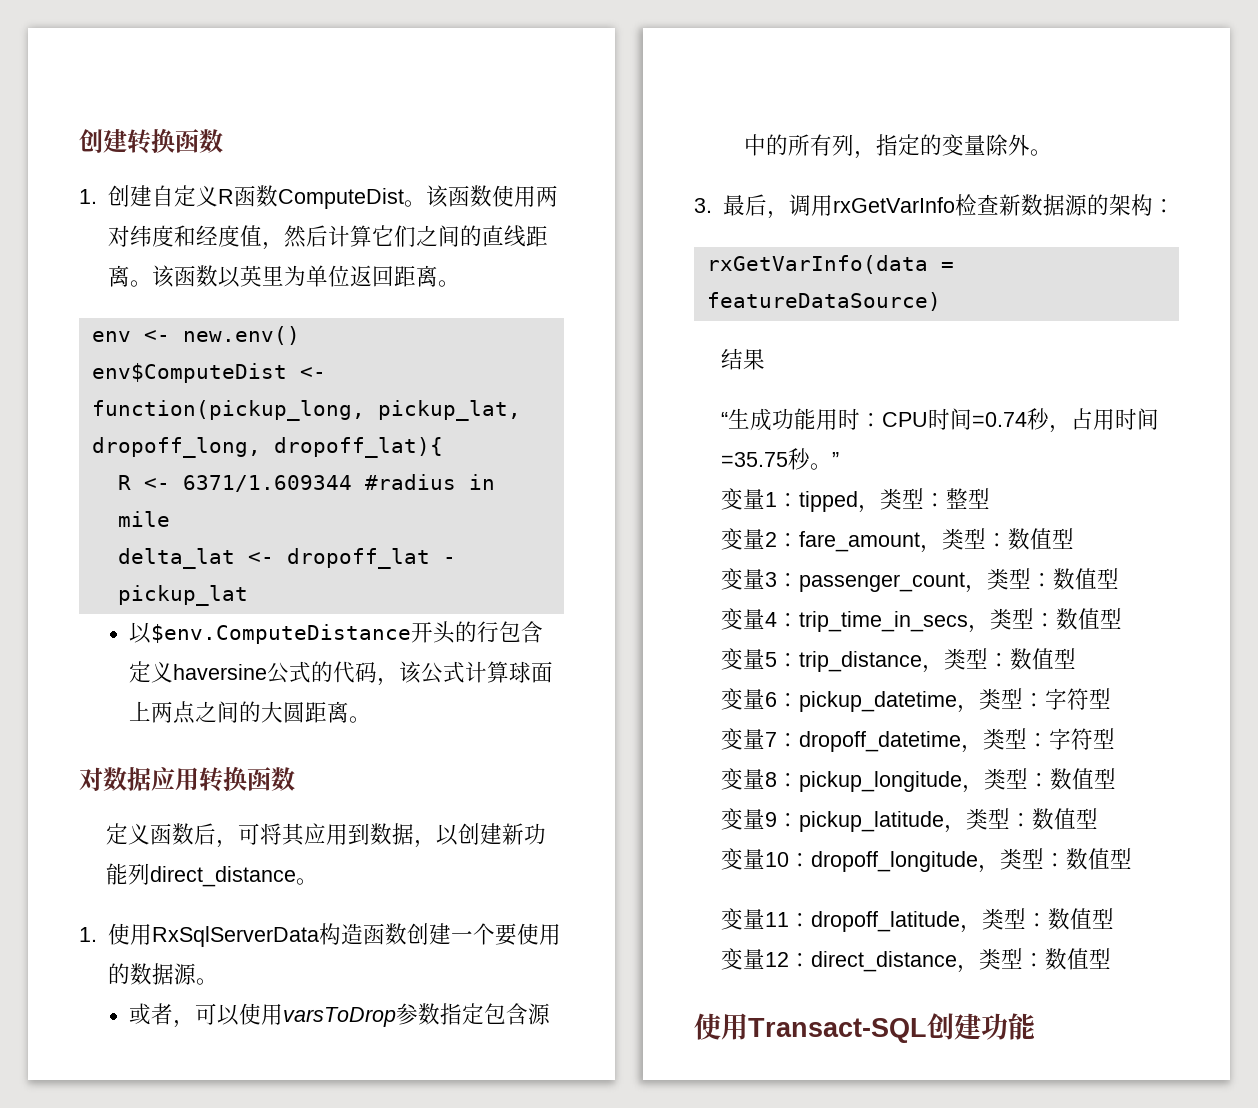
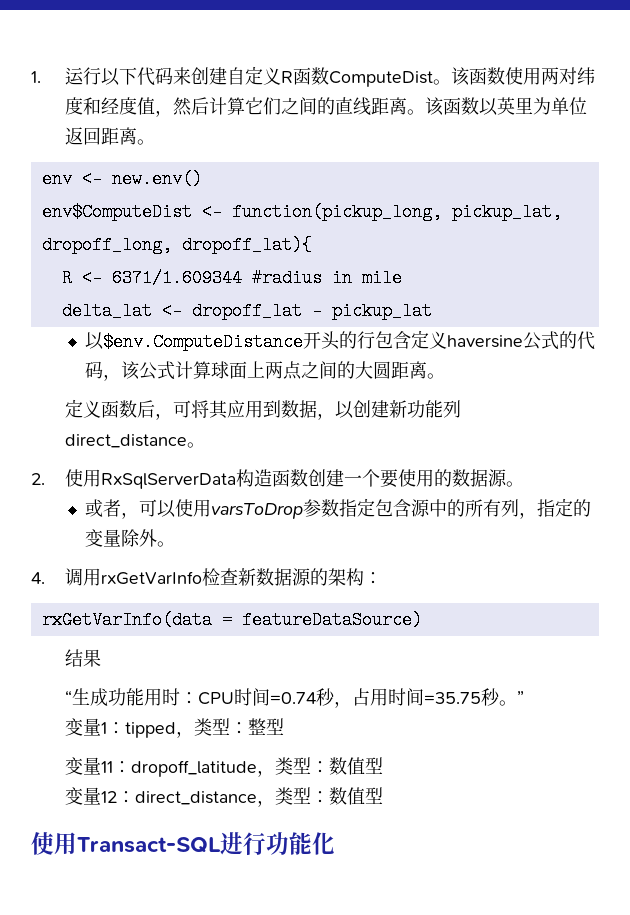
- 创建转换函数
- 1.创建自定义R函数ComputeDist。
+ 1.运行以下代码来创建自定义R函数ComputeDist。
- 对数据应用转换函数
- 1.使用RxSqlServerData构造函数创建一个要使用的数据源。
+ 2.使用RxSqlServerData构造函数创建一个要使用的数据源。
- 3.最后，调用rxGetVarInfo检查新数据源的架构：
+ 4.调用rxGetVarInfo检查新数据源的架构：
- 变量2：fare_amount，类型：数值型
- 变量3：passenger_count，类型：数值型
- 变量4：trip_time_in_secs，类型：数值型
- 变量5：trip_distance，类型：数值型
- 变量6：pickup_datetime，类型：字符型
- 变量7：dropoff_datetime，类型：字符型
- 变量8：pickup_longitude，类型：数值型
- 变量9：pickup_latitude，类型：数值型
- 变量10：dropoff_longitude，类型：数值型
- 使用Transact-SQL创建功能
+ 使用Transact-SQL进行功能化

